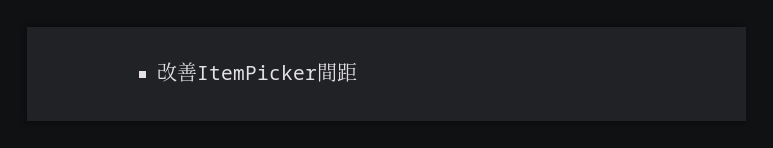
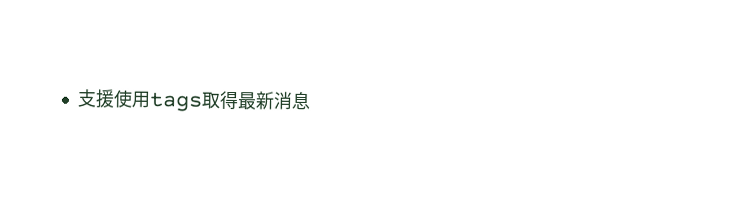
- 改善ItemPicker間距
+ 支援使用tags取得最新消息

